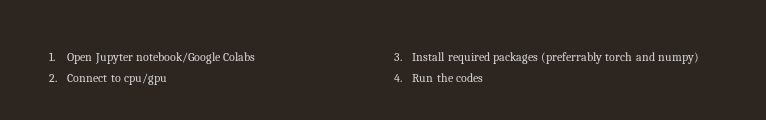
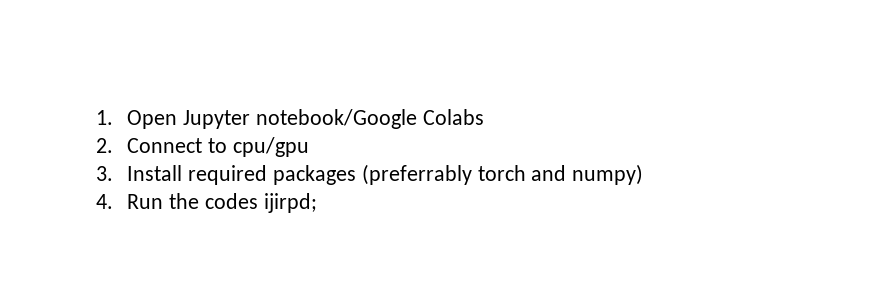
- 4. Run the codes
+ 4. Run the codes ijirpd;

